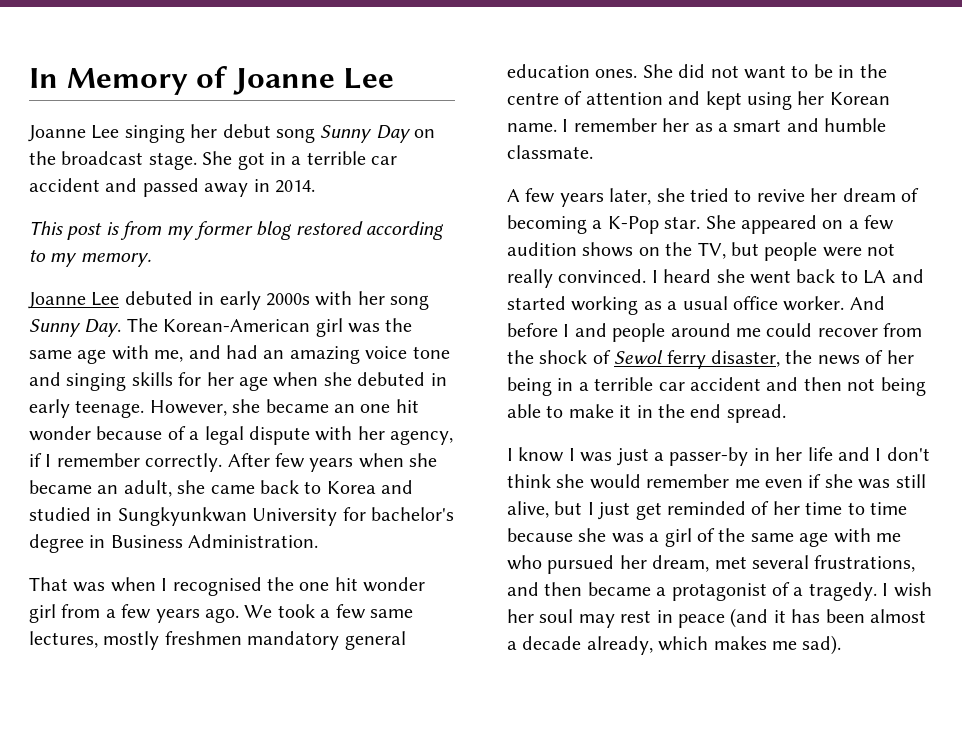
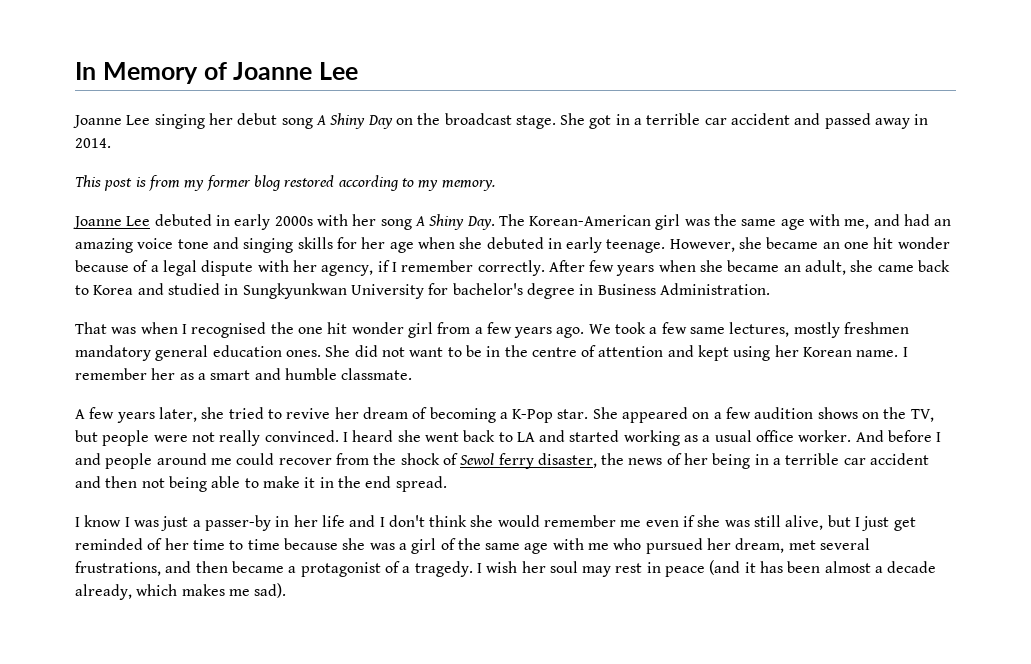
- Joanne Lee singing her debut song Sunny Day on the broadcast stage.
+ Joanne Lee singing her debut song A Shiny Day on the broadcast stage.
- Joanne Lee debuted in early 2000s with her song Sunny Day. The Korean-American girl was the same age with me, and had an amazing voice tone and singing skills for her age when she debuted in early teenage.
+ Joanne Lee debuted in early 2000s with her song A Shiny Day. The Korean-American girl was the same age with me, and had an amazing voice tone and singing skills for her age when she debuted in early teenage.

